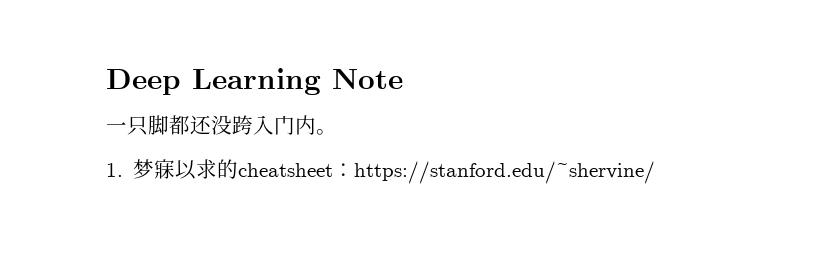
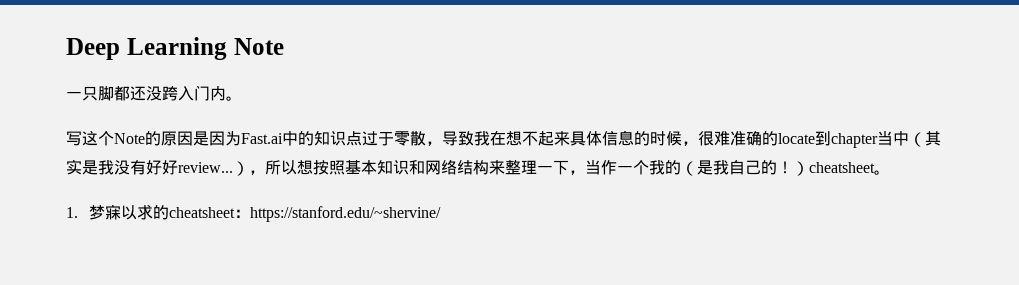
+ 写这个Note的原因是因为Fast.ai中的知识点过于零散，导致我在想不起来具体信息的时候，很难准确的locate到chapter当中（其实是我没有好好review...），所以想按照基本知识和网络结构来整理一下，当作一个我的（是我自己的！）cheatsheet。

